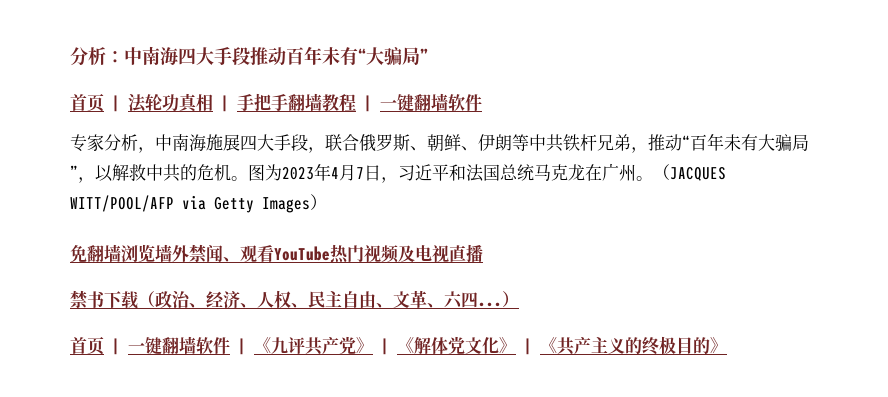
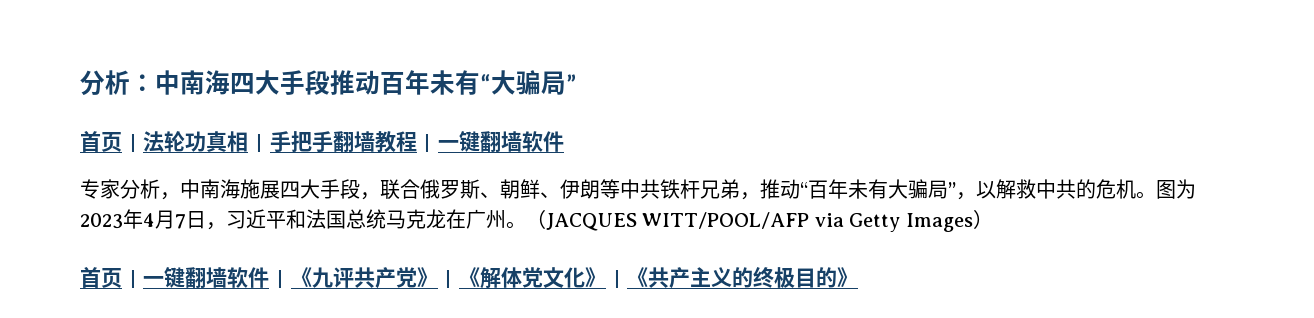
- 免翻墙浏览墙外禁闻、观看YouTube热门视频及电视直播
- 禁书下载（政治、经济、人权、民主自由、文革、六四...）

